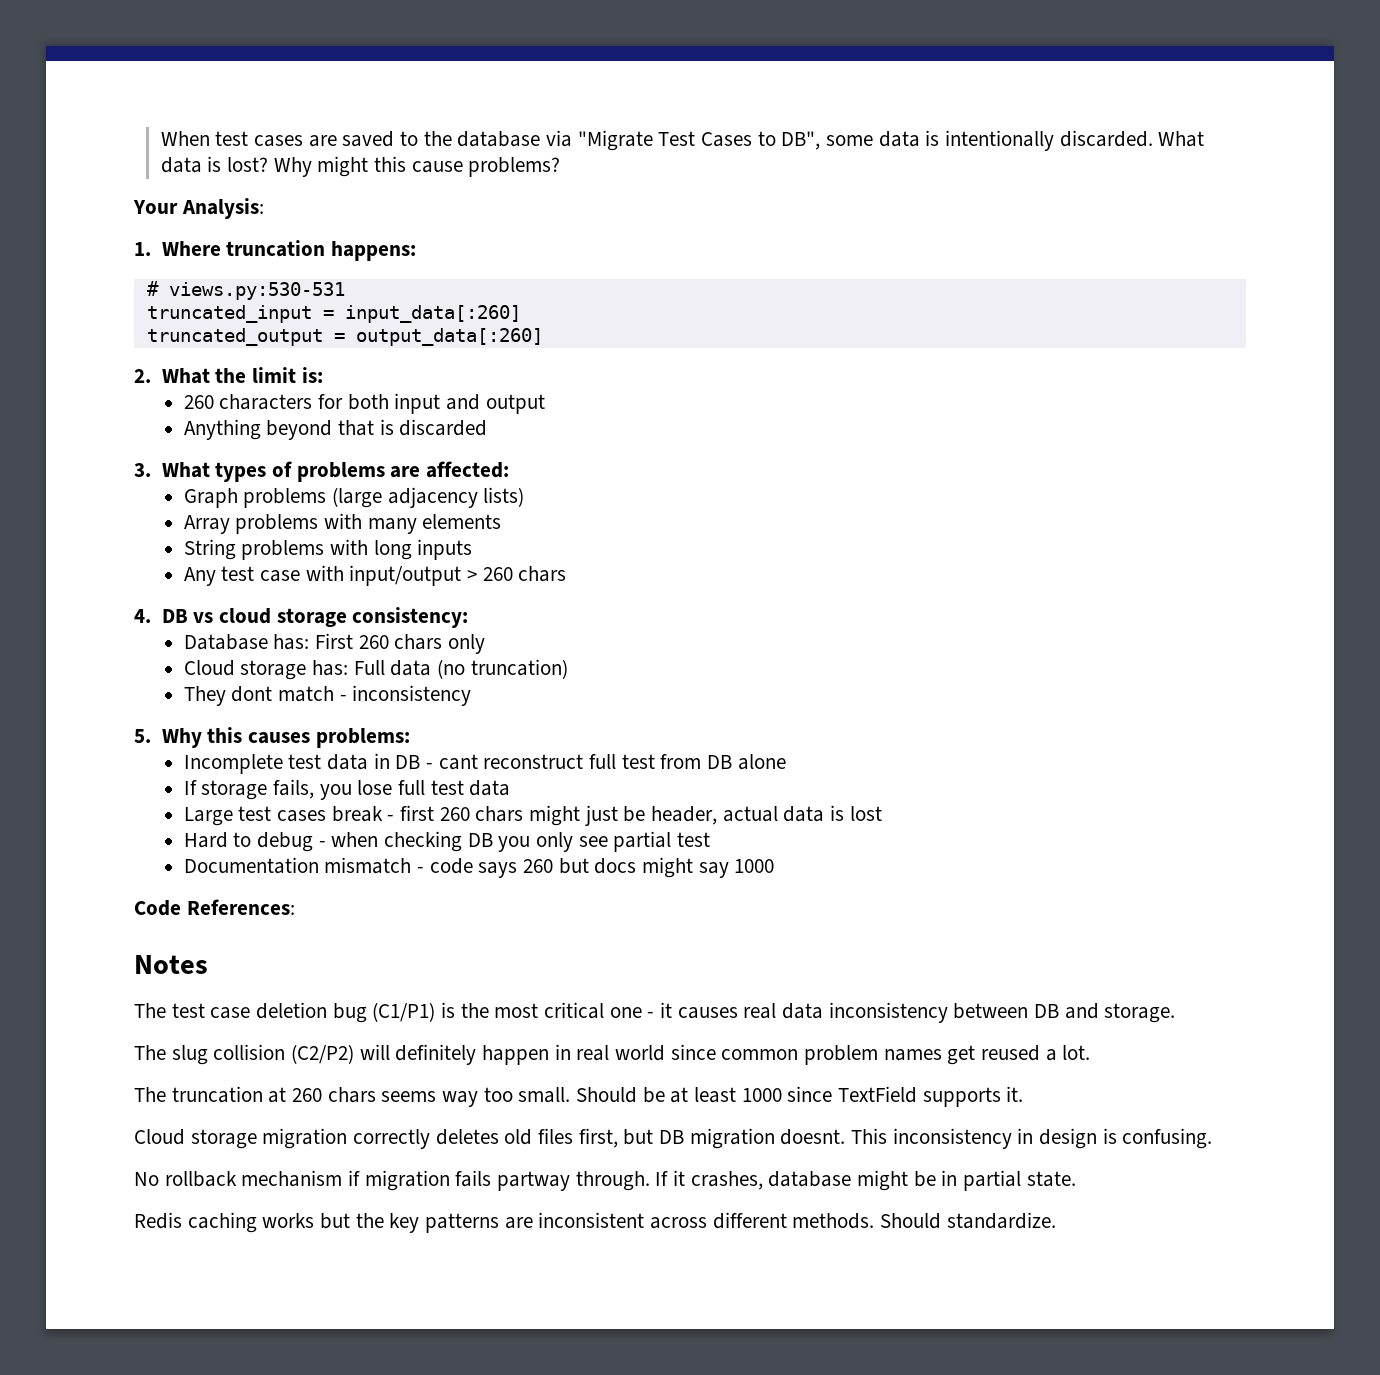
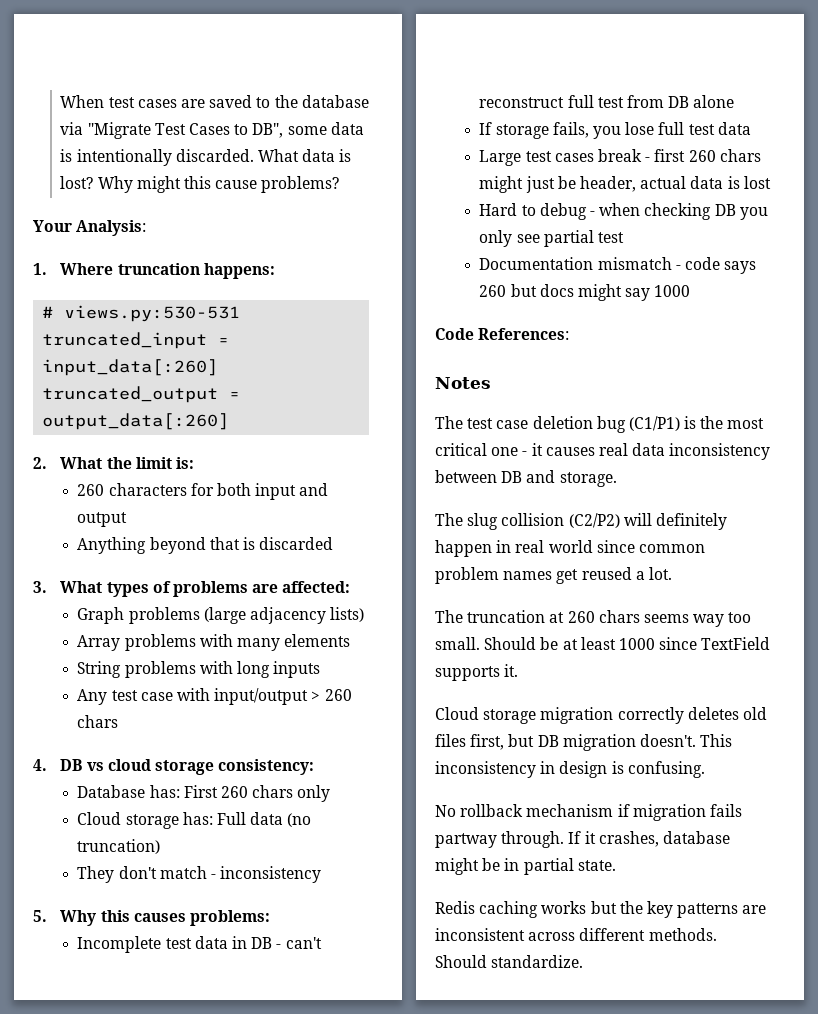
- They dont match - inconsistency
+ They don't match - inconsistency
- Incomplete test data in DB - cant reconstruct full test from DB alone
+ Incomplete test data in DB - can't reconstruct full test from DB alone
- Cloud storage migration correctly deletes old files first, but DB migration doesnt.
+ Cloud storage migration correctly deletes old files first, but DB migration doesn't.

